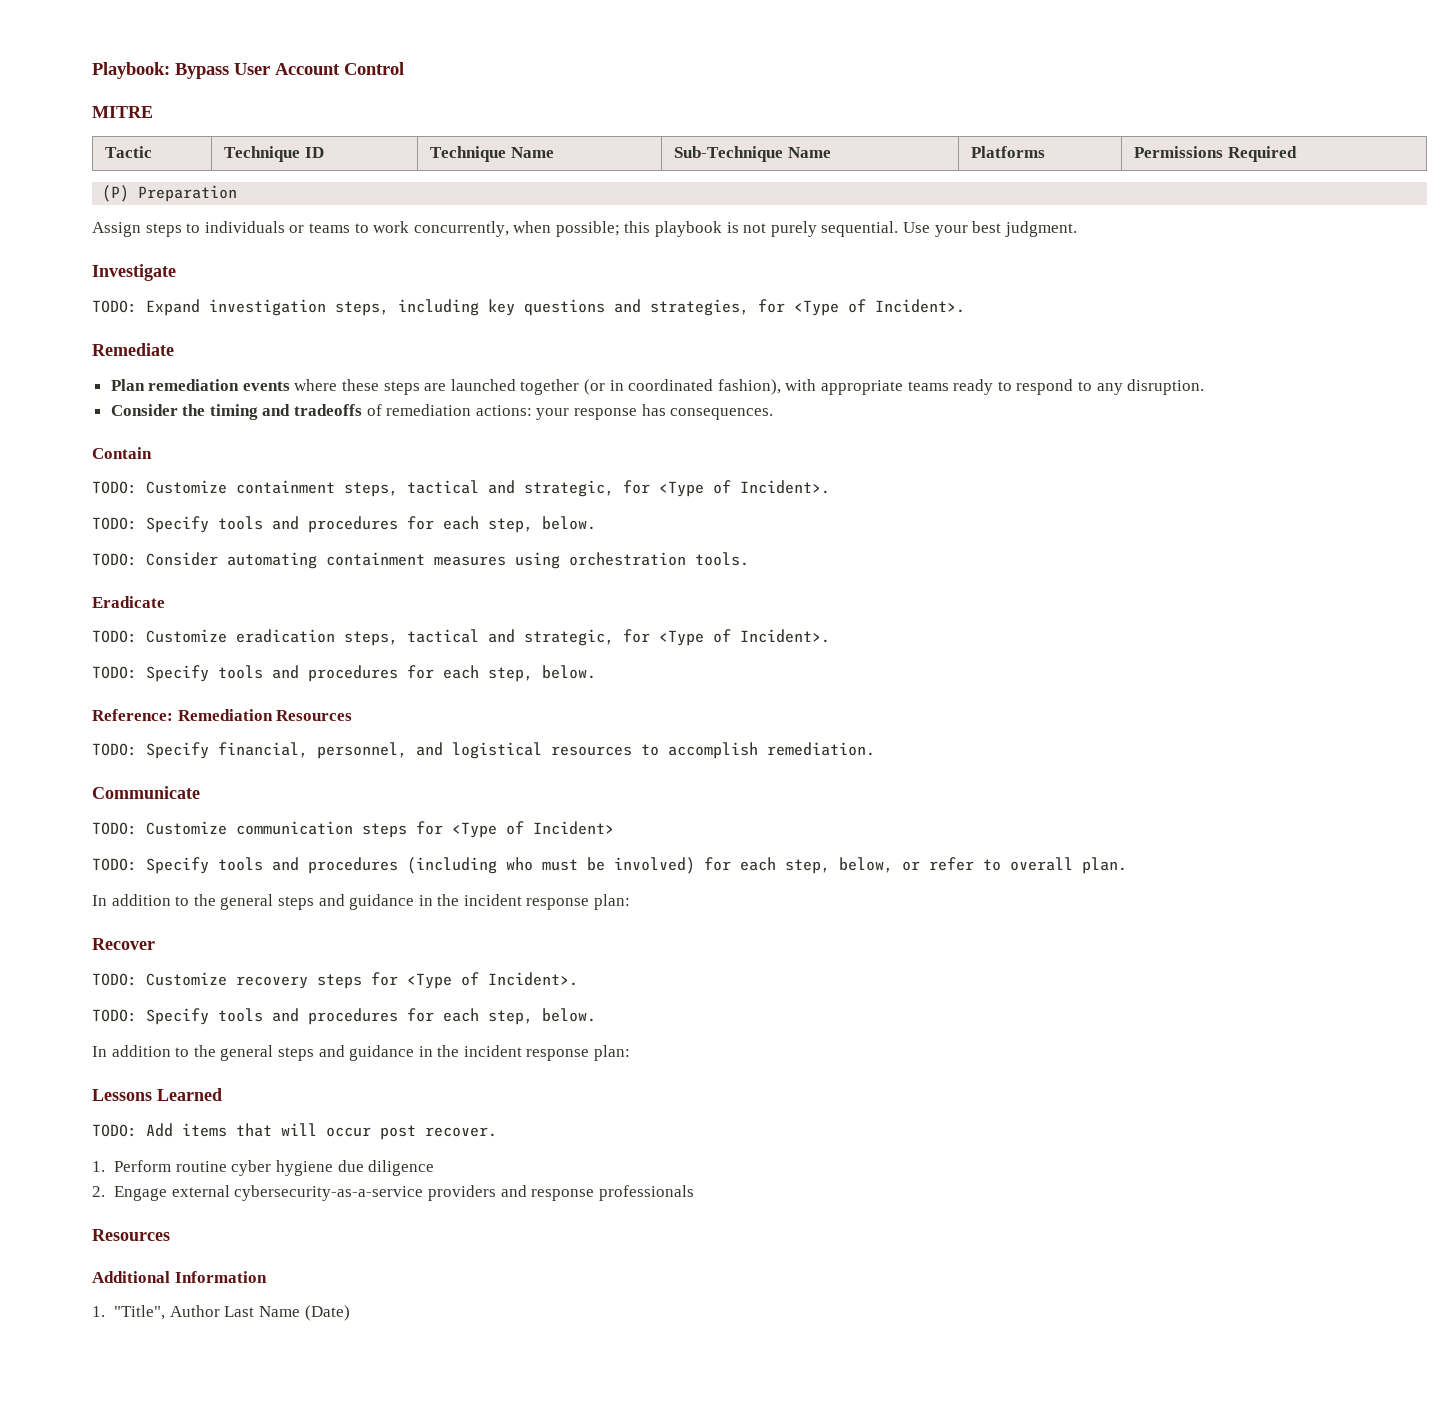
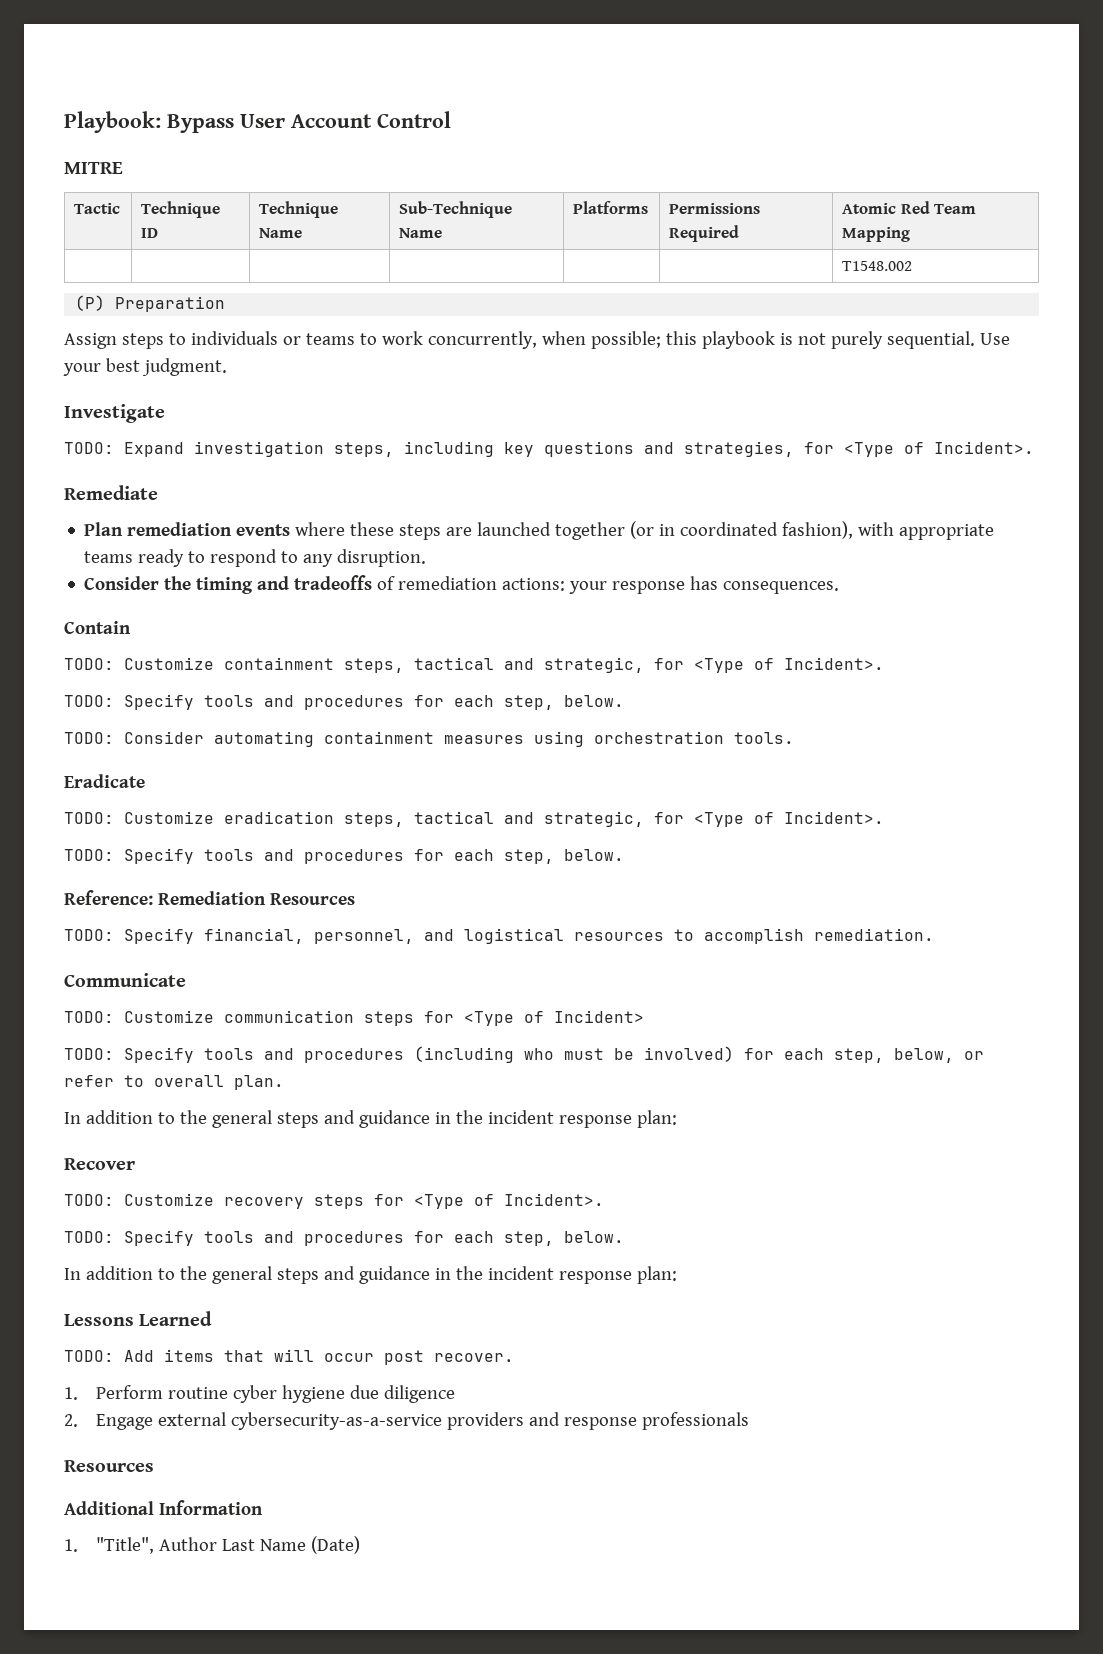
- Tactic | Technique ID | Technique Name | Sub-Technique Name | Platforms | Permissions Required
+ Tactic | Technique ID | Technique Name | Sub-Technique Name | Platforms | Permissions Required | Atomic Red Team Mapping
+ | | | | | | T1548.002

